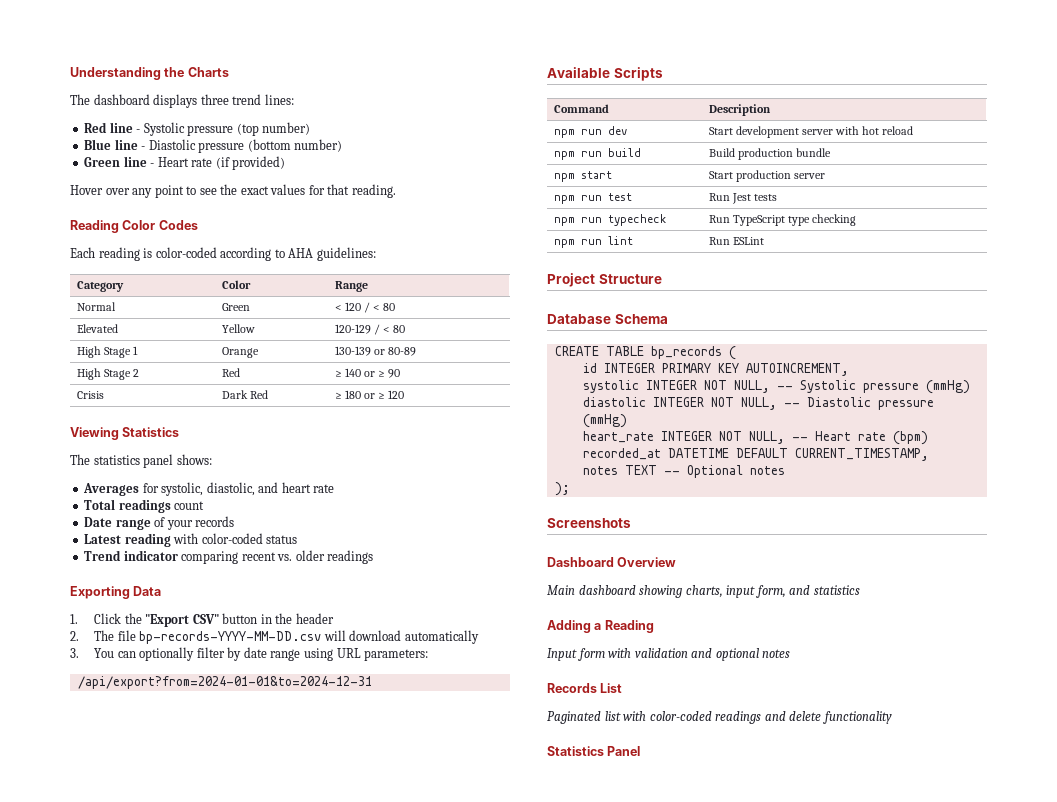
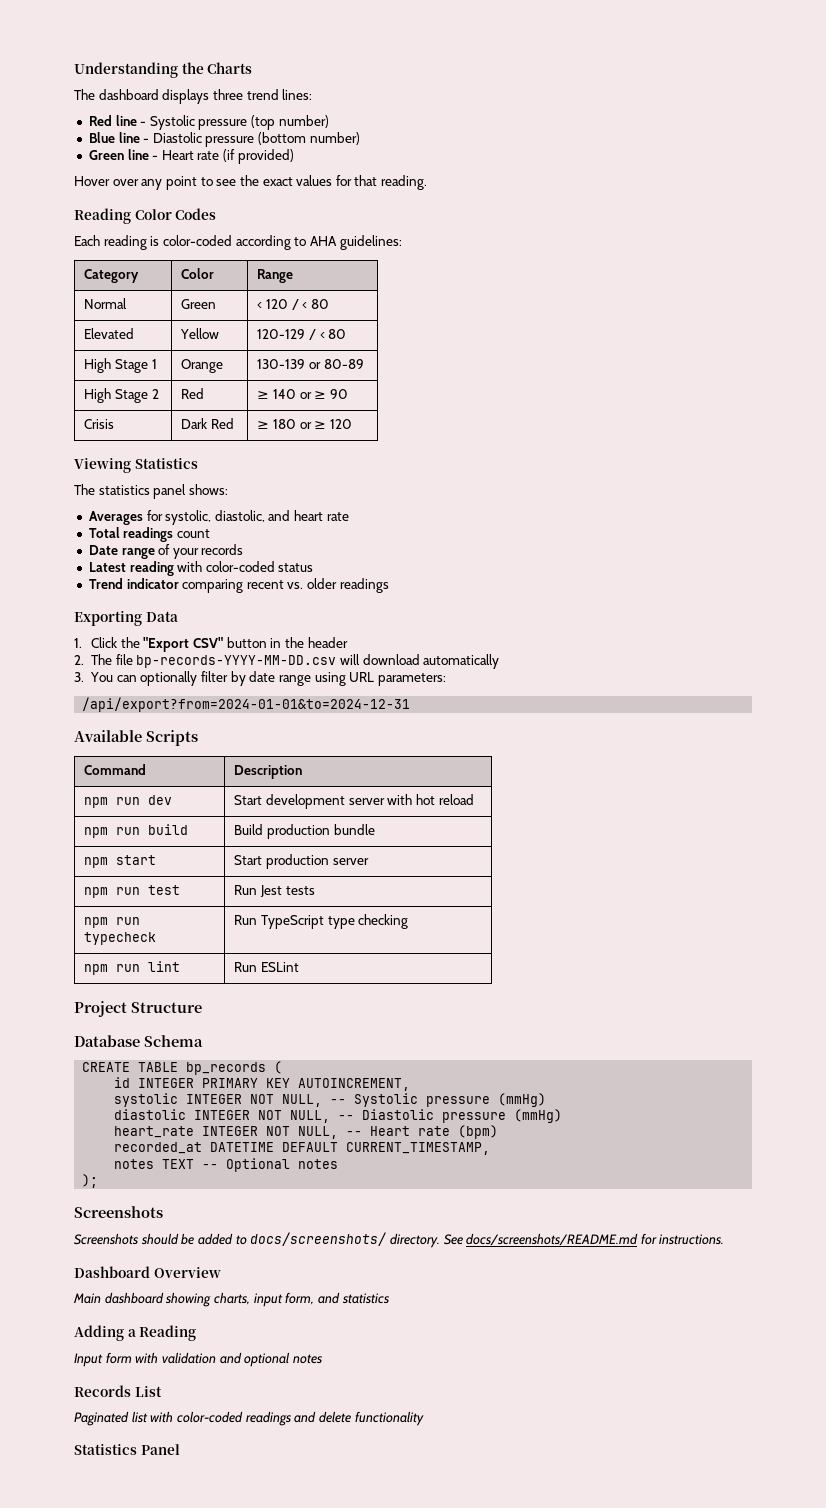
+ Screenshots should be added to docs/screenshots/ directory. See docs/screenshots/README.md for instructions.

